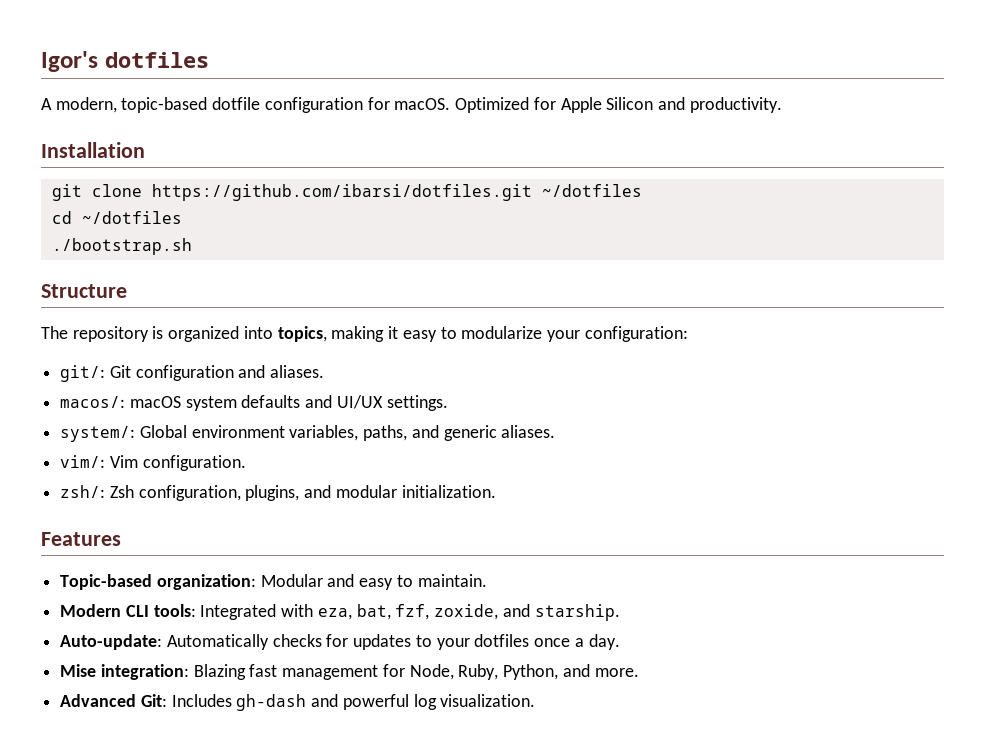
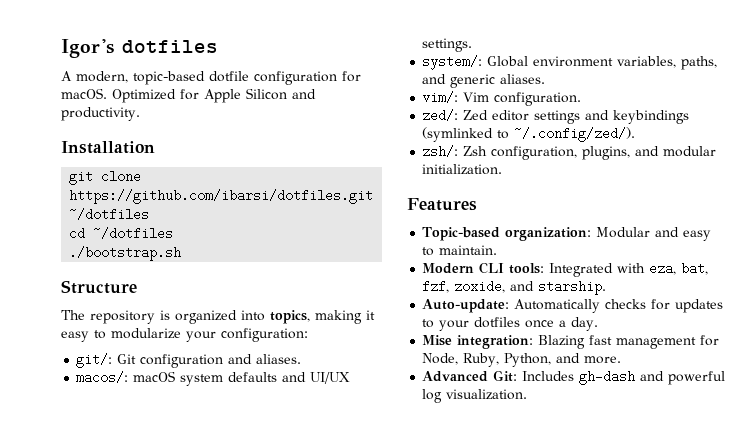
+ zed/: Zed editor settings and keybindings (symlinked to ~/.config/zed/).

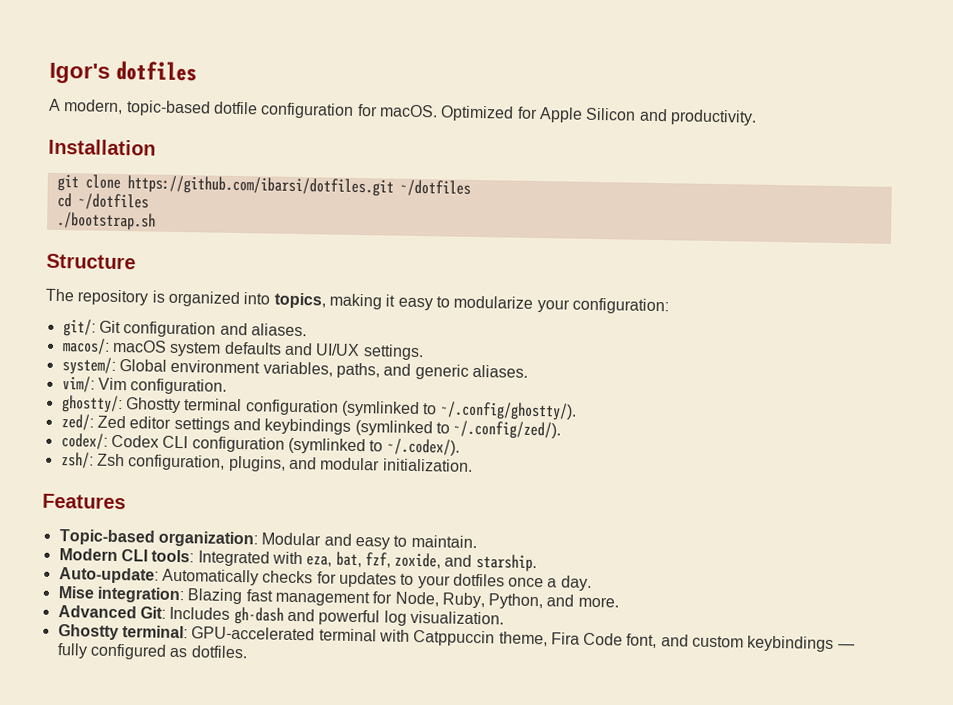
+ ghostty/: Ghostty terminal configuration (symlinked to ~/.config/ghostty/).
+ codex/: Codex CLI configuration (symlinked to ~/.codex/).
+ Ghostty terminal: GPU-accelerated terminal with Catppuccin theme, Fira Code font, and custom keybindings — fully configured as dotfiles.

